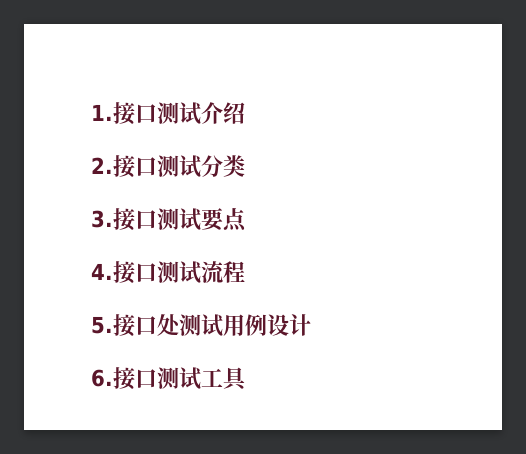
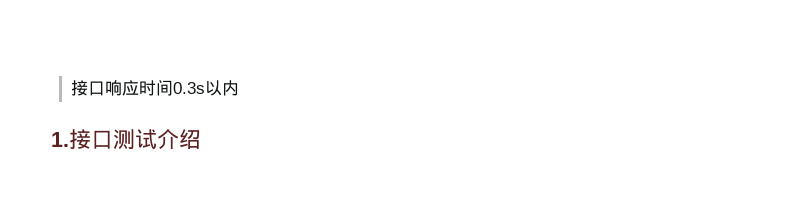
+ 接口响应时间0.3s以内
- 2.接口测试分类
- 3.接口测试要点
- 4.接口测试流程
- 5.接口处测试用例设计
- 6.接口测试工具

